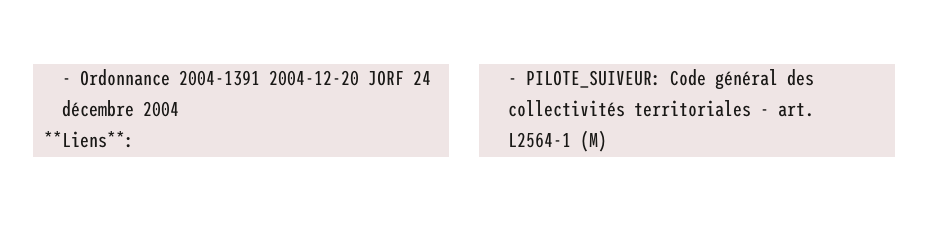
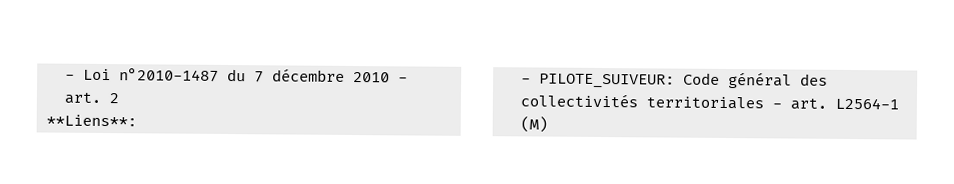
- - Ordonnance 2004-1391 2004-12-20 JORF 24 décembre 2004
+ - Loi n°2010-1487 du 7 décembre 2010 - art. 2

